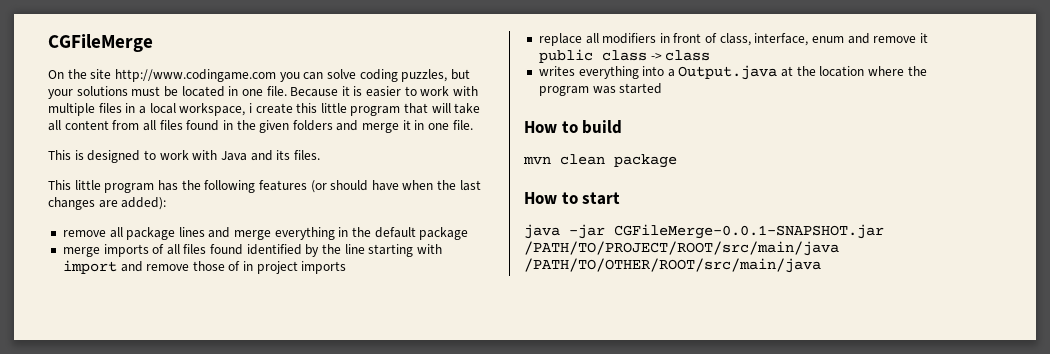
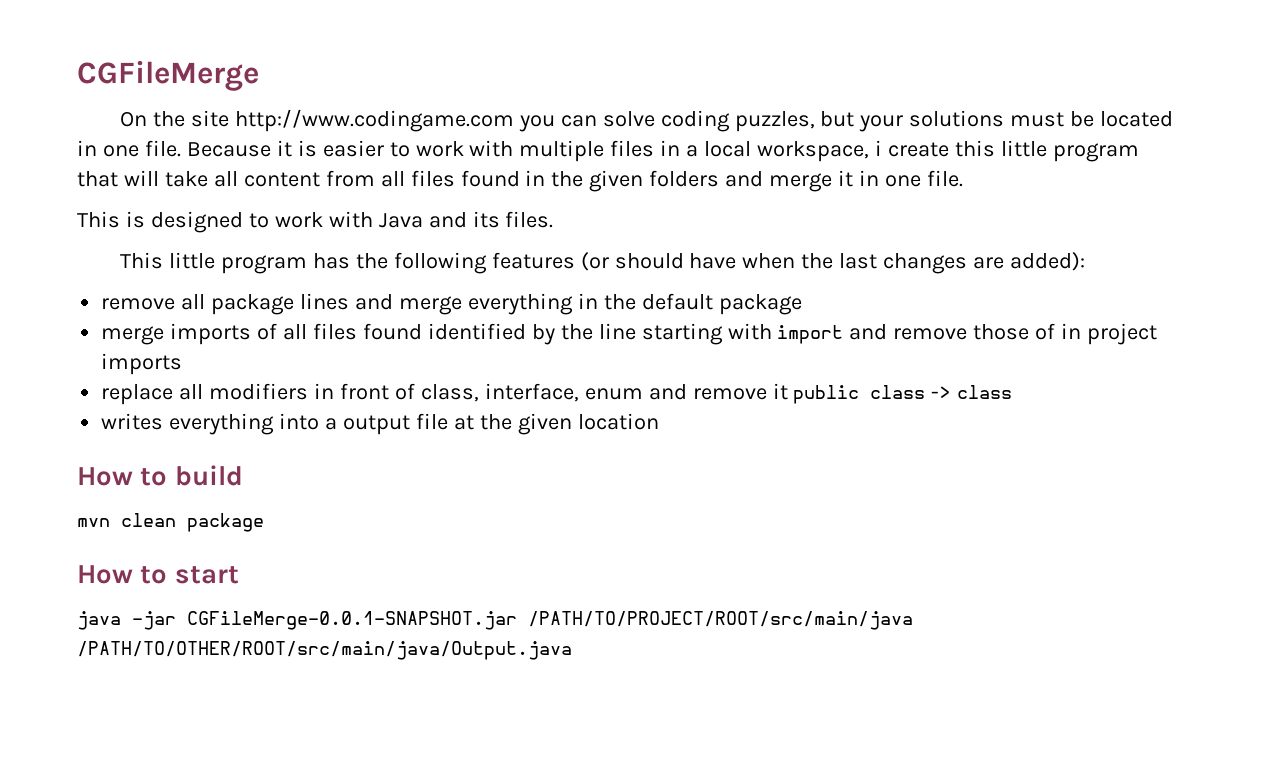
- writes everything into a Output.java at the location where the program was started
+ writes everything into a output file at the given location
- java -jar CGFileMerge-0.0.1-SNAPSHOT.jar /PATH/TO/PROJECT/ROOT/src/main/java /PATH/TO/OTHER/ROOT/src/main/java
+ java -jar CGFileMerge-0.0.1-SNAPSHOT.jar /PATH/TO/PROJECT/ROOT/src/main/java /PATH/TO/OTHER/ROOT/src/main/java/Output.java

